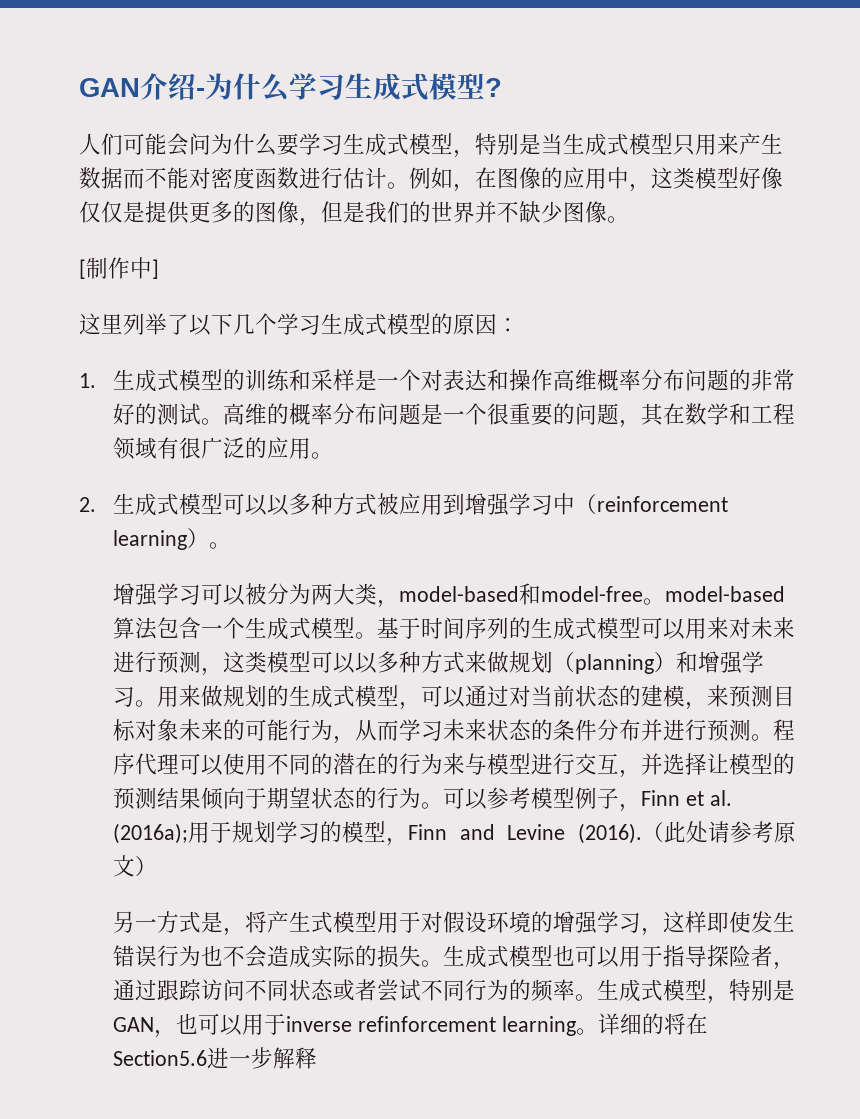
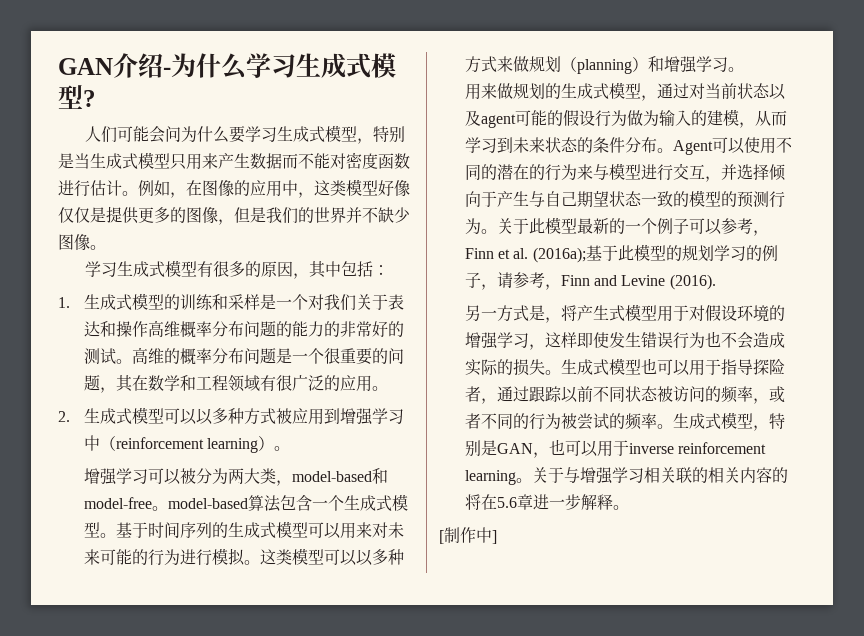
- [制作中]
- 这里列举了以下几个学习生成式模型的原因：
+ 学习生成式模型有很多的原因，其中包括：
- 1.生成式模型的训练和采样是一个对表达和操作高维概率分布问题的非常好的测试。
+ 1.生成式模型的训练和采样是一个对我们关于表达和操作高维概率分布问题的能力的非常好的测试。
- 基于时间序列的生成式模型可以用来对未来进行预测，这类模型可以以多种方式来做规划（planning）和增强学习。用来做规划的生成式模型，可以通过对当前状态的建模，来预测目标对象未来的可能行为，从而学习未来状态的条件分布并进行预测。程序代理可以使用不同的潜在的行为来与模型进行交互，并选择让模型的预测结果倾向于期望状态的行为。可以参考模型例子，Finn et al. (2016a);用于规划学习的模型，Finn and Levine (2016).（此处请参考原文）
+ 基于时间序列的生成式模型可以用来对未来可能的行为进行模拟。这类模型可以以多种方式来做规划（planning）和增强学习。
+ 用来做规划的生成式模型，通过对当前状态以及agent可能的假设行为做为输入的建模，从而学习到未来状态的条件分布。Agent可以使用不同的潜在的行为来与模型进行交互，并选择倾向于产生与自己期望状态一致的模型的预测行为。关于此模型最新的一个例子可以参考，Finn et al. (2016a);基于此模型的规划学习的例子，请参考，Finn and Levine (2016).
- 生成式模型也可以用于指导探险者，通过跟踪访问不同状态或者尝试不同行为的频率。
+ 生成式模型也可以用于指导探险者，通过跟踪以前不同状态被访问的频率，或者不同的行为被尝试的频率。
- 生成式模型，特别是GAN，也可以用于inverse refinforcement learning。详细的将在Section5.6进一步解释
+ 生成式模型，特别是GAN，也可以用于inverse reinforcement learning。关于与增强学习相关联的相关内容的将在5.6章进一步解释。
+ [制作中]

